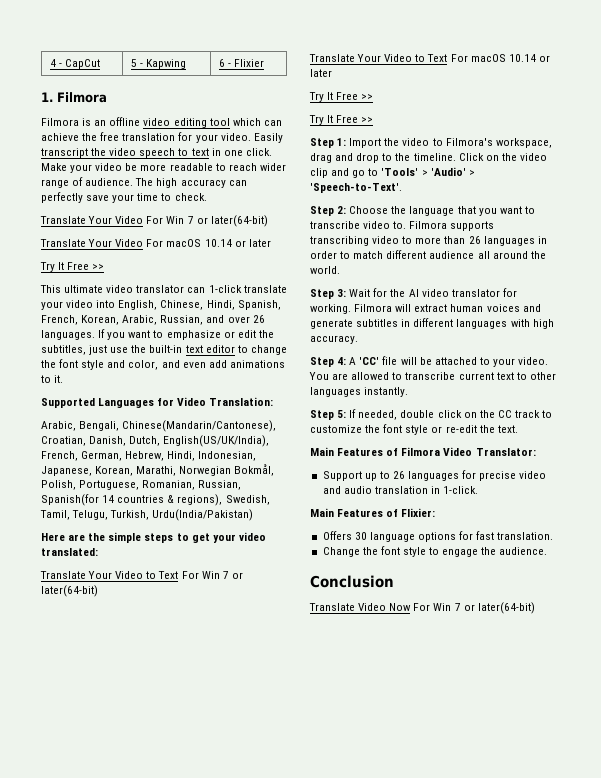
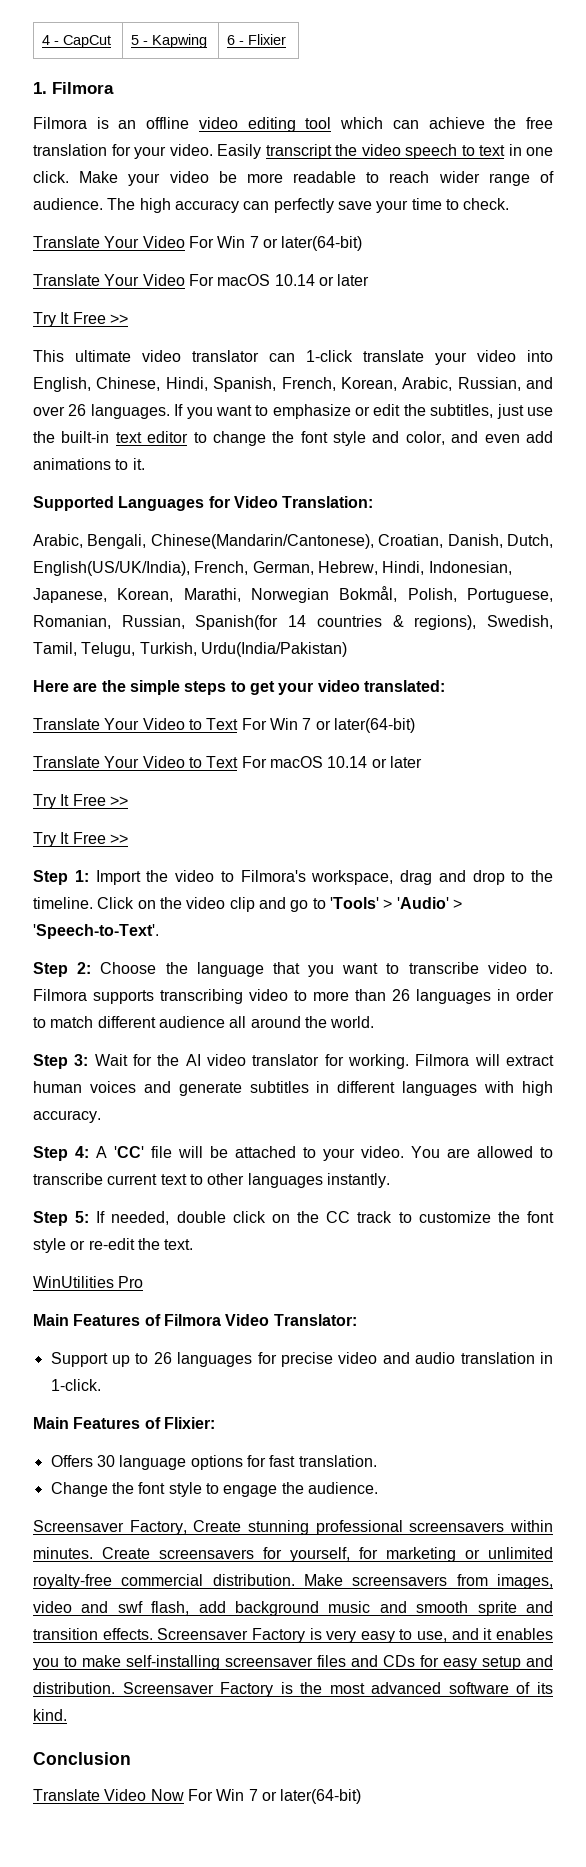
+ WinUtilities Pro
+ Screensaver Factory, Create stunning professional screensavers within minutes. Create screensavers for yourself, for marketing or unlimited royalty-free commercial distribution. Make screensavers from images, video and swf flash, add background music and smooth sprite and transition effects. Screensaver Factory is very easy to use, and it enables you to make self-installing screensaver files and CDs for easy setup and distribution. Screensaver Factory is the most advanced software of its kind.

